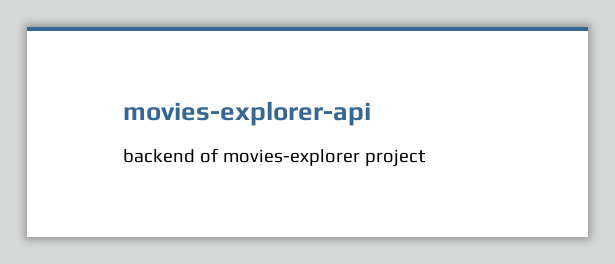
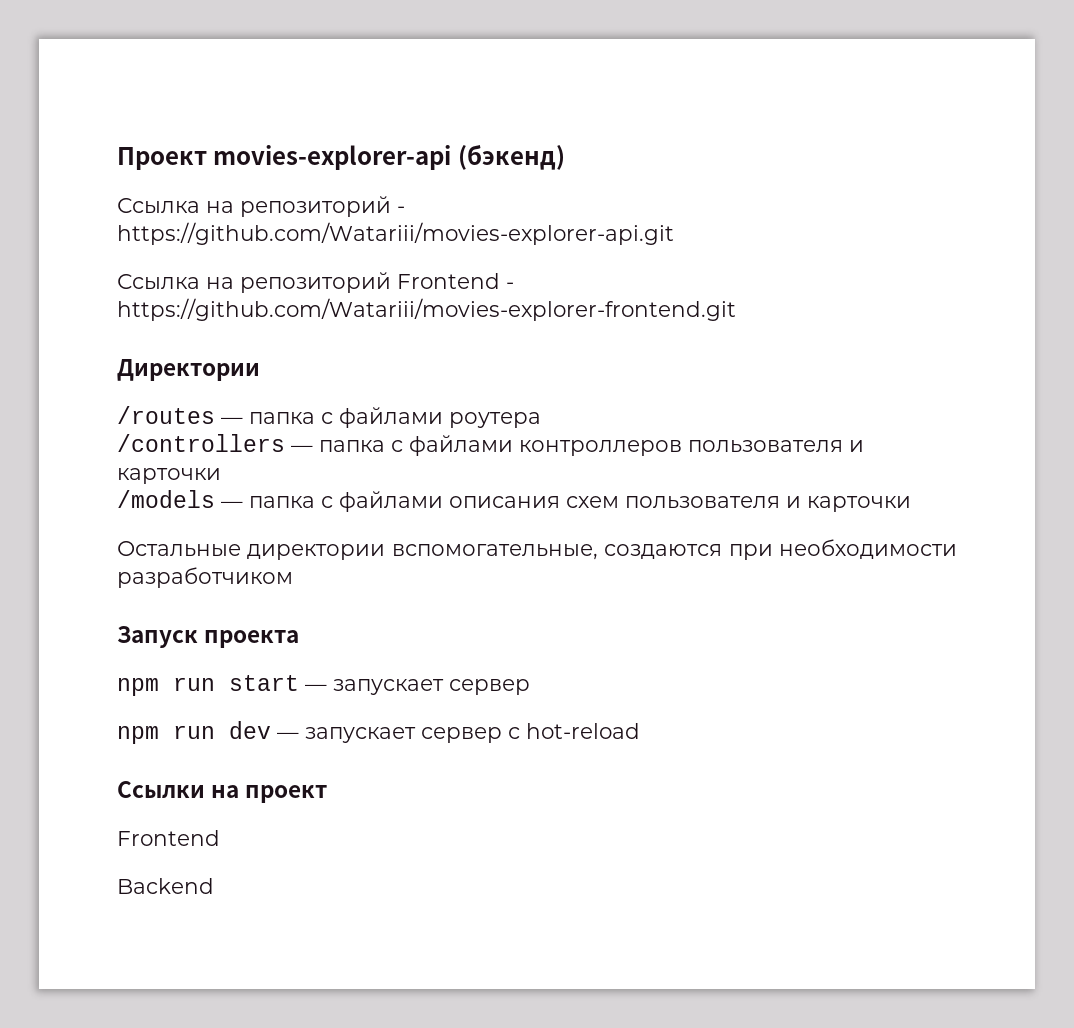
- movies-explorer-api
- backend of movies-explorer project
+ Проект movies-explorer-api (бэкенд)
+ Ссылка на репозиторий - https://github.com/Watariii/movies-explorer-api.git
+ Ссылка на репозиторий Frontend - https://github.com/Watariii/movies-explorer-frontend.git
+ Директории
+ /routes — папка с файлами роутера
+ /controllers — папка с файлами контроллеров пользователя и карточки
+ /models — папка с файлами описания схем пользователя и карточки
+ Остальные директории вспомогательные, создаются при необходимости разработчиком
+ Запуск проекта
+ npm run start — запускает сервер
+ npm run dev — запускает сервер с hot-reload
+ Ссылки на проект
+ Frontend
+ Backend

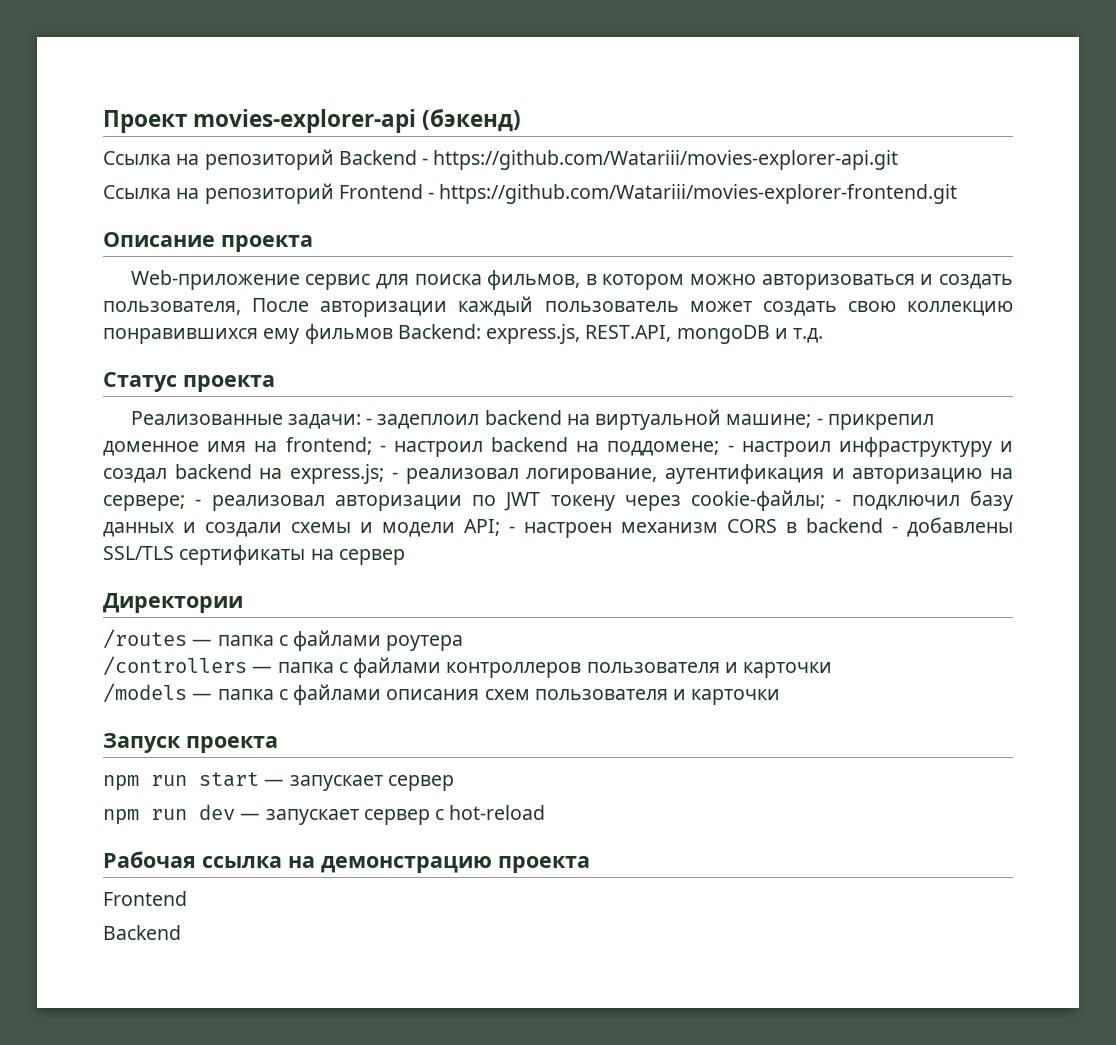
- Ссылка на репозиторий - https://github.com/Watariii/movies-explorer-api.git
+ Ссылка на репозиторий Backend - https://github.com/Watariii/movies-explorer-api.git
+ Описание проекта
+ Web-приложение сервис для поиска фильмов, в котором можно авторизоваться и создать пользователя, После авторизации каждый пользователь может создать свою коллекцию понравившихся ему фильмов Backend: express.js, REST.API, mongoDB и т.д.
+ Статус проекта
+ Реализованные задачи: - задеплоил backend на виртуальной машине; - прикрепил доменное имя на frontend; - настроил backend на поддомене; - настроил инфраструктуру и создал backend на express.js; - реализовал логирование, аутентификация и авторизацию на сервере; - реализовал авторизации по JWT токену через cookie-файлы; - подключил базу данных и создали схемы и модели API; - настроен механизм CORS в backend - добавлены SSL/TLS сертификаты на сервер
- Остальные директории вспомогательные, создаются при необходимости разработчиком
- Ссылки на проект
+ Рабочая ссылка на демонстрацию проекта

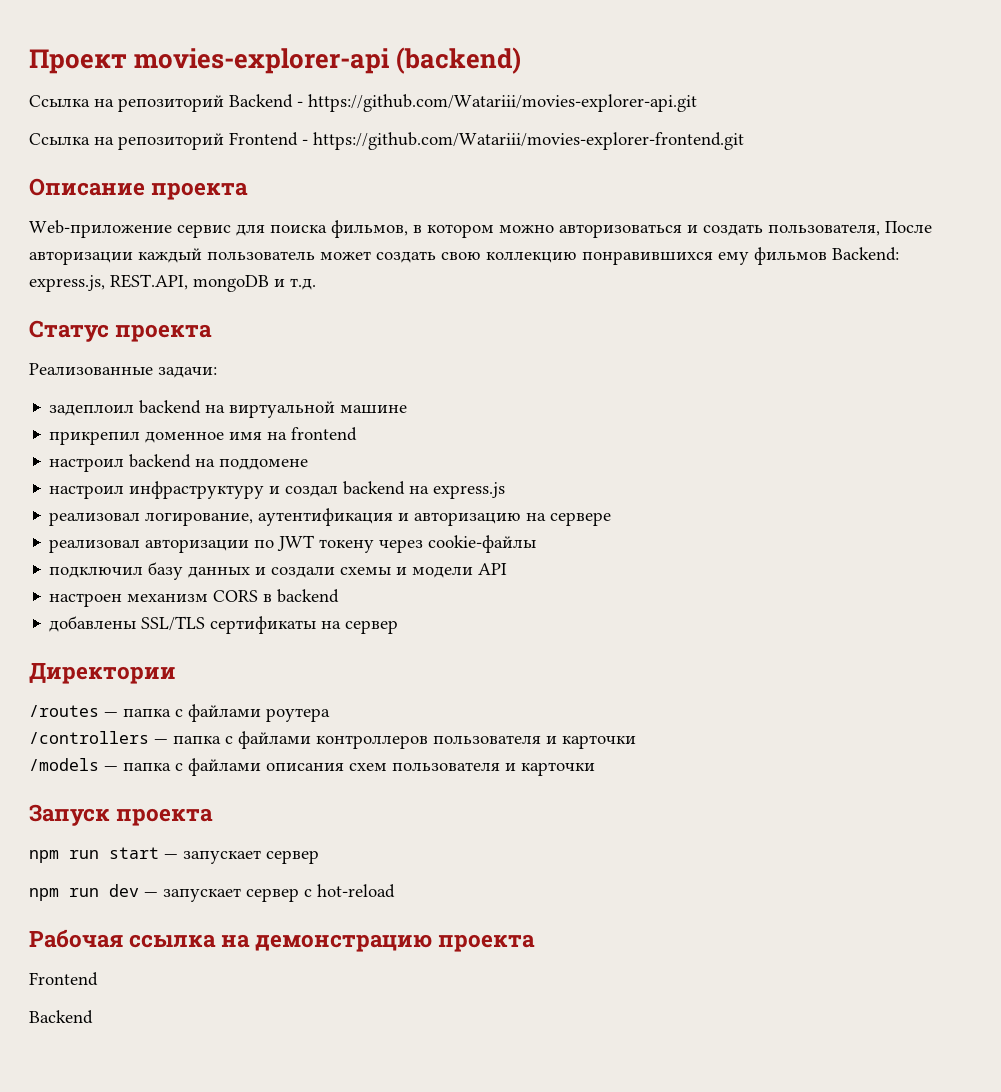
- Проект movies-explorer-api (бэкенд)
+ Проект movies-explorer-api (backend)
- Реализованные задачи: - задеплоил backend на виртуальной машине; - прикрепил доменное имя на frontend; - настроил backend на поддомене; - настроил инфраструктуру и создал backend на express.js; - реализовал логирование, аутентификация и авторизацию на сервере; - реализовал авторизации по JWT токену через cookie-файлы; - подключил базу данных и создали схемы и модели API; - настроен механизм CORS в backend - добавлены SSL/TLS сертификаты на сервер
+ Реализованные задачи:
+ задеплоил backend на виртуальной машине
+ прикрепил доменное имя на frontend
+ настроил backend на поддомене
+ настроил инфраструктуру и создал backend на express.js
+ реализовал логирование, аутентификация и авторизацию на сервере
+ реализовал авторизации по JWT токену через cookie-файлы
+ подключил базу данных и создали схемы и модели API
+ настроен механизм CORS в backend
+ добавлены SSL/TLS сертификаты на сервер

